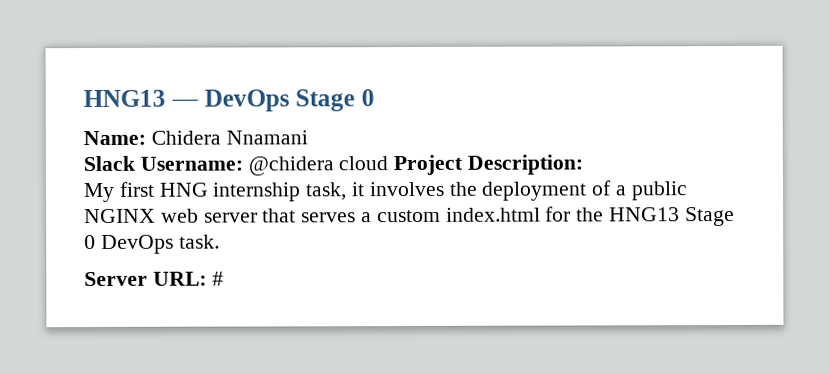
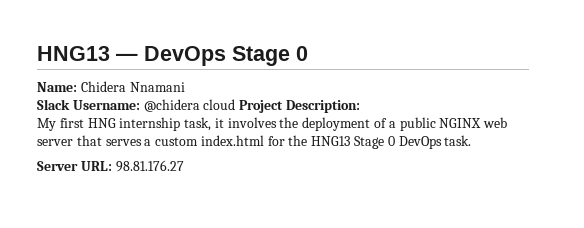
- Server URL: #
+ Server URL: 98.81.176.27

